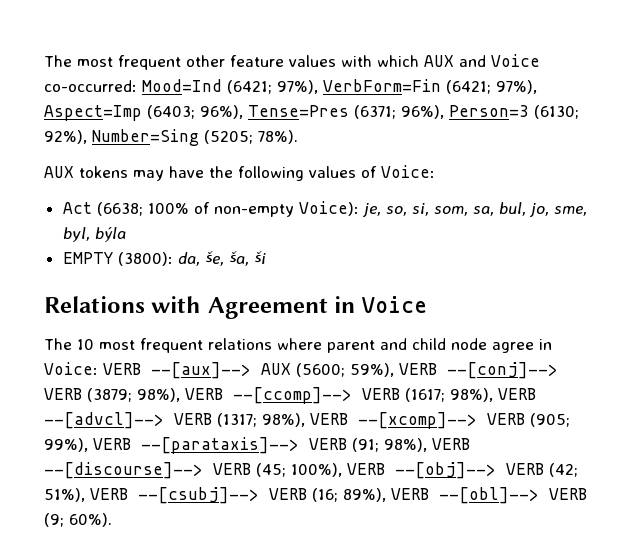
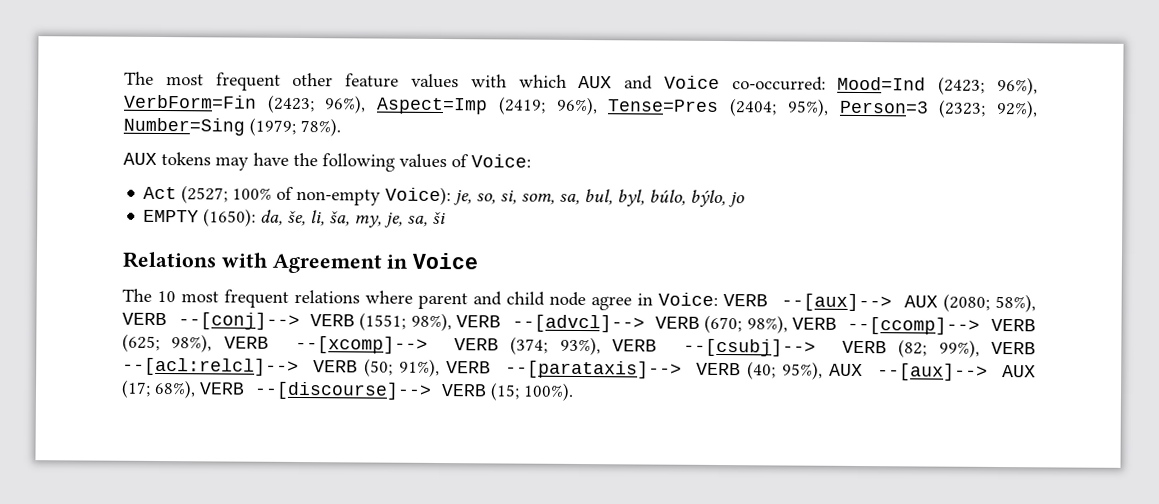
- The most frequent other feature values with which AUX and Voice co-occurred: Mood=Ind (6421; 97%), VerbForm=Fin (6421; 97%), Aspect=Imp (6403; 96%), Tense=Pres (6371; 96%), Person=3 (6130; 92%), Number=Sing (5205; 78%).
+ The most frequent other feature values with which AUX and Voice co-occurred: Mood=Ind (2423; 96%), VerbForm=Fin (2423; 96%), Aspect=Imp (2419; 96%), Tense=Pres (2404; 95%), Person=3 (2323; 92%), Number=Sing (1979; 78%).
- Act (6638; 100% of non-empty Voice): je, so, si, som, sa, bul, jo, sme, byl, býla
+ Act (2527; 100% of non-empty Voice): je, so, si, som, sa, bul, byl, búlo, býlo, jo
- EMPTY (3800): da, še, ša, ši
+ EMPTY (1650): da, še, li, ša, my, je, sa, ši
- The 10 most frequent relations where parent and child node agree in Voice: VERB --[aux]--> AUX (5600; 59%), VERB --[conj]--> VERB (3879; 98%), VERB --[ccomp]--> VERB (1617; 98%), VERB --[advcl]--> VERB (1317; 98%), VERB --[xcomp]--> VERB (905; 99%), VERB --[parataxis]--> VERB (91; 98%), VERB --[discourse]--> VERB (45; 100%), VERB --[obj]--> VERB (42; 51%), VERB --[csubj]--> VERB (16; 89%), VERB --[obl]--> VERB (9; 60%).
+ The 10 most frequent relations where parent and child node agree in Voice: VERB --[aux]--> AUX (2080; 58%), VERB --[conj]--> VERB (1551; 98%), VERB --[advcl]--> VERB (670; 98%), VERB --[ccomp]--> VERB (625; 98%), VERB --[xcomp]--> VERB (374; 93%), VERB --[csubj]--> VERB (82; 99%), VERB --[acl:relcl]--> VERB (50; 91%), VERB --[parataxis]--> VERB (40; 95%), AUX --[aux]--> AUX (17; 68%), VERB --[discourse]--> VERB (15; 100%).

